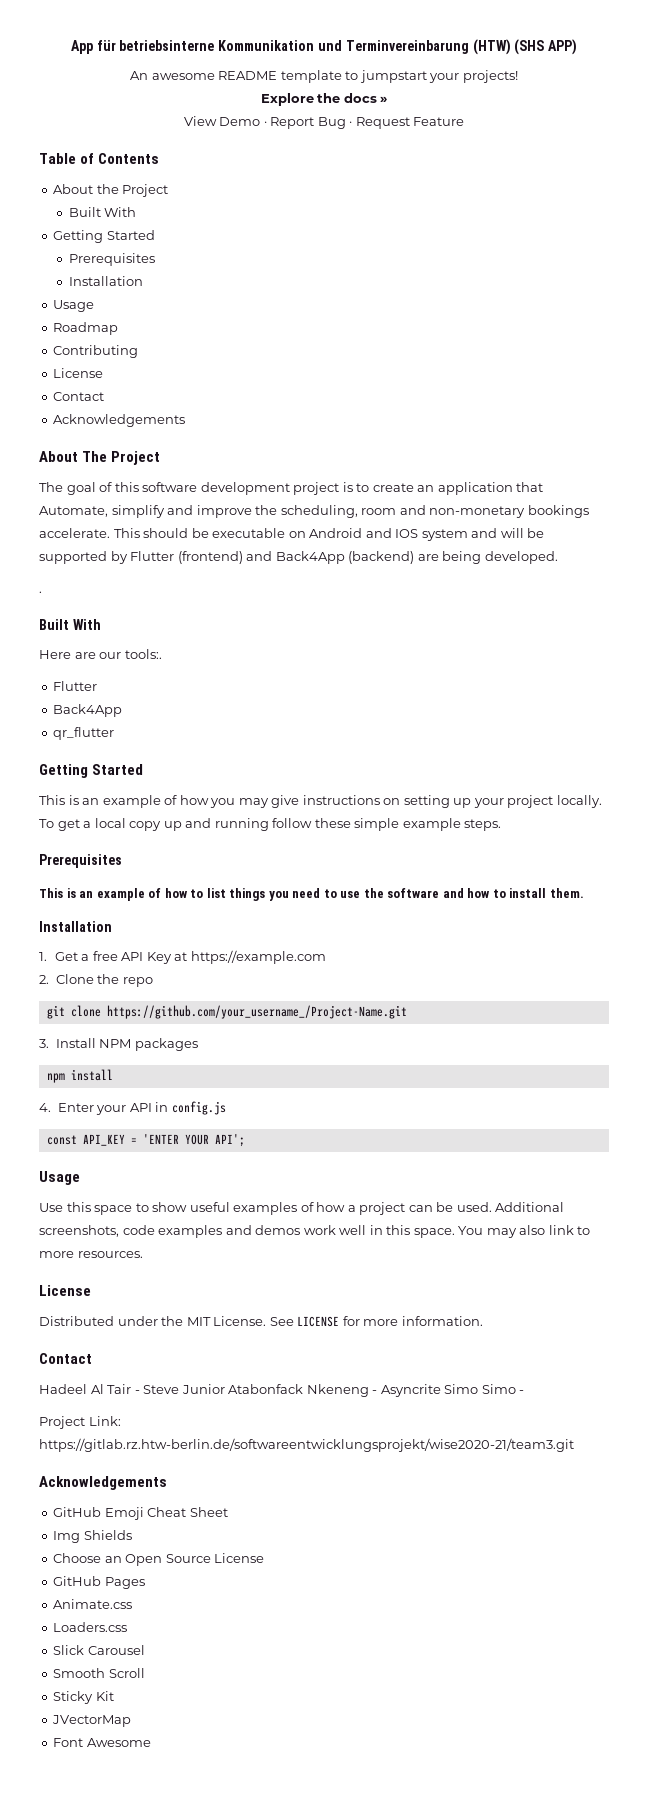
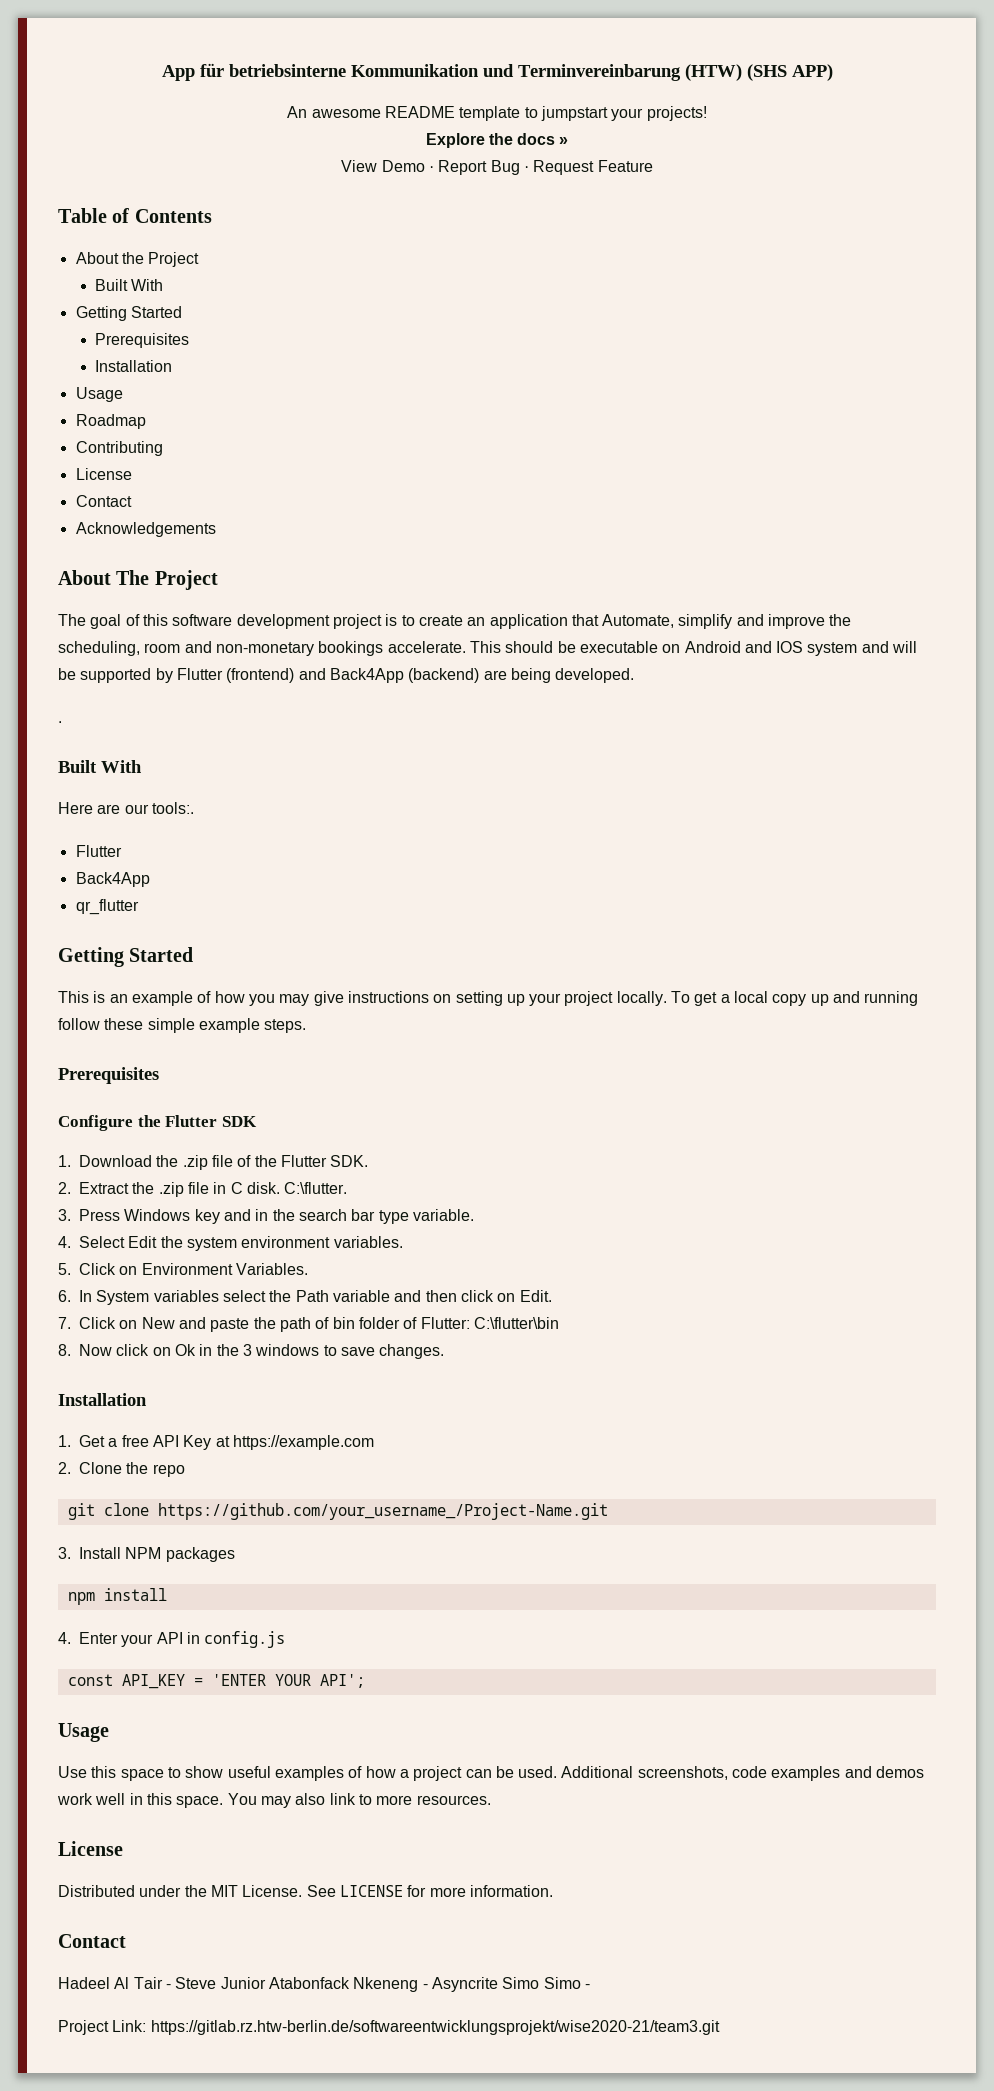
- This is an example of how to list things you need to use the software and how to install them.
+ Configure the Flutter SDK
+ 1. Download the .zip file of the Flutter SDK.
+ 2. Extract the .zip file in C disk. C:\flutter.
+ 3. Press Windows key and in the search bar type variable.
+ 4. Select Edit the system environment variables.
+ 5. Click on Environment Variables.
+ 6. In System variables select the Path variable and then click on Edit.
+ 7. Click on New and paste the path of bin folder of Flutter: C:\flutter\bin
+ 8. Now click on Ok in the 3 windows to save changes.
  Project Link: https://gitlab.rz.htw-berlin.de/softwareentwicklungsprojekt/wise2020-21/team3.git
- Acknowledgements
- GitHub Emoji Cheat Sheet
- Img Shields
- Choose an Open Source License
- GitHub Pages
- Animate.css
- Loaders.css
- Slick Carousel
- Smooth Scroll
- Sticky Kit
- JVectorMap
- Font Awesome

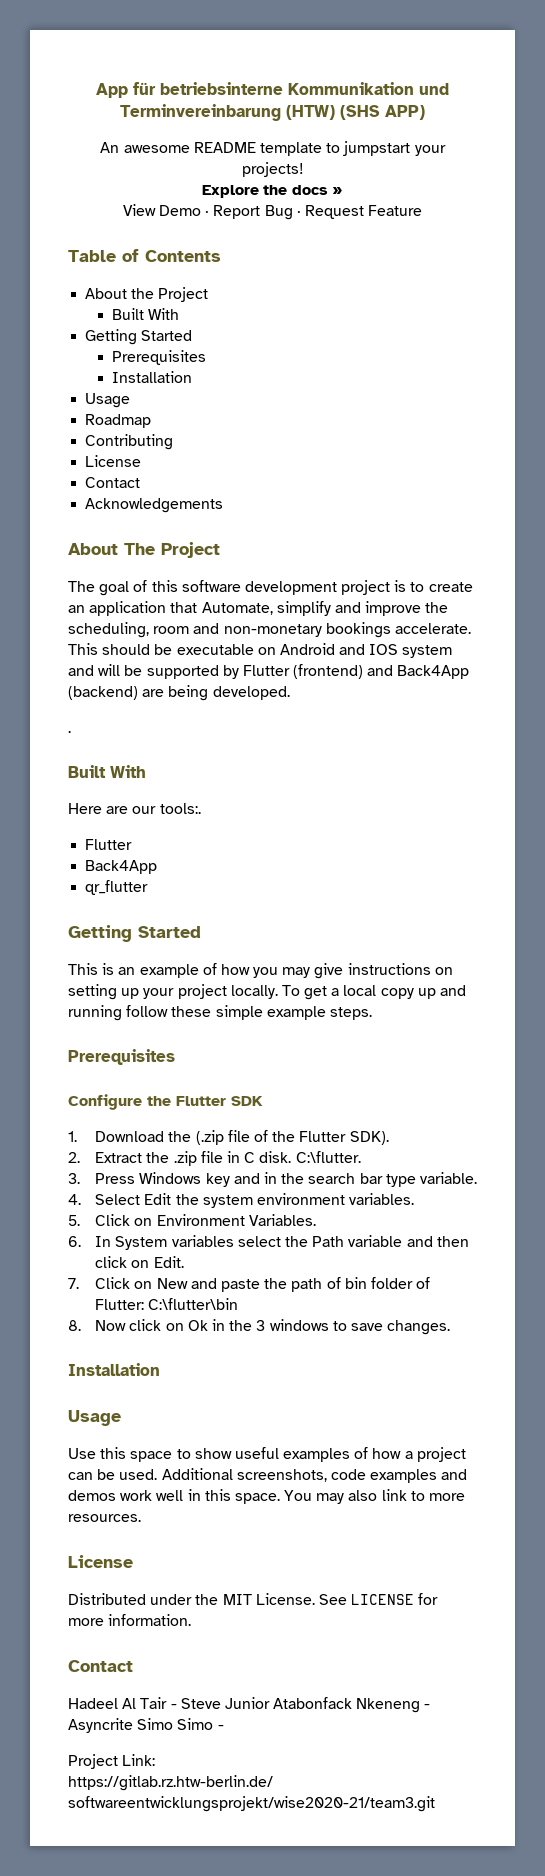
- 1. Download the .zip file of the Flutter SDK.
+ 1. Download the (.zip file of the Flutter SDK).
- 1. Get a free API Key at https://example.com
- 2. Clone the repo
- git clone https://github.com/your_username_/Project-Name.git
- 3. Install NPM packages
- npm install
- 4. Enter your API in config.js
- const API_KEY = 'ENTER YOUR API';

